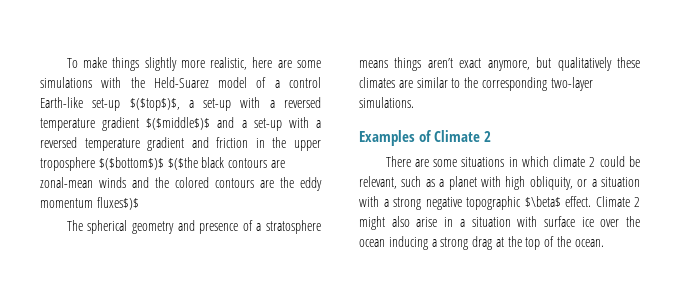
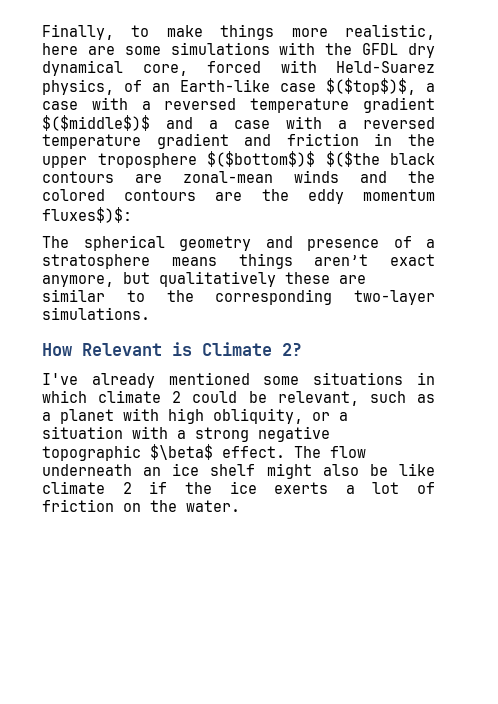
- To make things slightly more realistic, here are some simulations with the Held-Suarez model of a control Earth-like set-up $($top$)$, a set-up with a reversed temperature gradient $($middle$)$ and a set-up with a reversed temperature gradient and friction in the upper troposphere $($bottom$)$ $($the black contours are zonal-mean winds and the colored contours are the eddy momentum fluxes$)$
+ Finally, to make things more realistic, here are some simulations with the GFDL dry dynamical core, forced with Held-Suarez physics, of an Earth-like case $($top$)$, a case with a reversed temperature gradient $($middle$)$ and a case with a reversed temperature gradient and friction in the upper troposphere $($bottom$)$ $($the black contours are zonal-mean winds and the colored contours are the eddy momentum fluxes$)$:
- The spherical geometry and presence of a stratosphere means things aren’t exact anymore, but qualitatively these climates are similar to the corresponding two-layer simulations.
+ The spherical geometry and presence of a stratosphere means things aren’t exact anymore, but qualitatively these are similar to the corresponding two-layer simulations.
- Examples of Climate 2
- There are some situations in which climate 2 could be relevant, such as a planet with high obliquity, or a situation with a strong negative topographic $\beta$ effect.
+ How Relevant is Climate 2?
+ I've already mentioned some situations in which climate 2 could be relevant, such as a planet with high obliquity, or a situation with a strong negative topographic $\beta$ effect.
- Climate 2 might also arise in a situation with surface ice over the ocean inducing a strong drag at the top of the ocean.
+ The flow underneath an ice shelf might also be like climate 2 if the ice exerts a lot of friction on the water.

